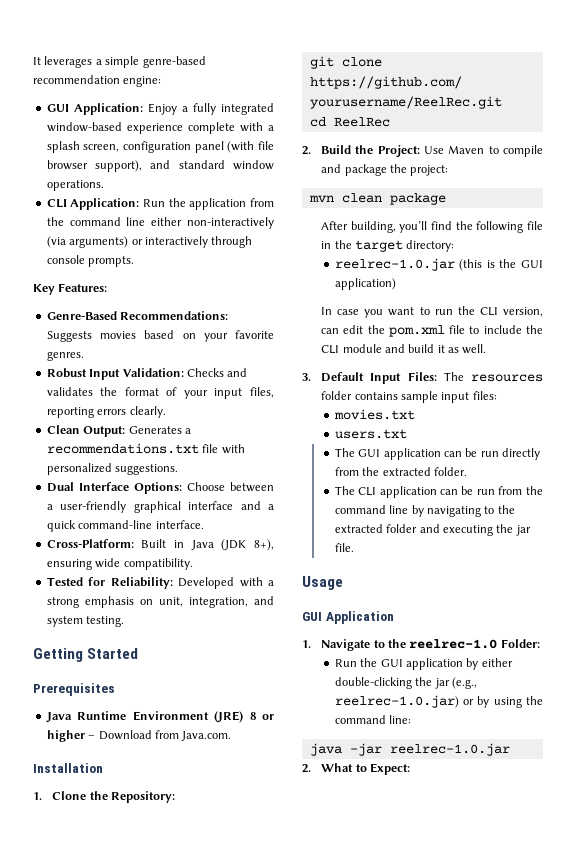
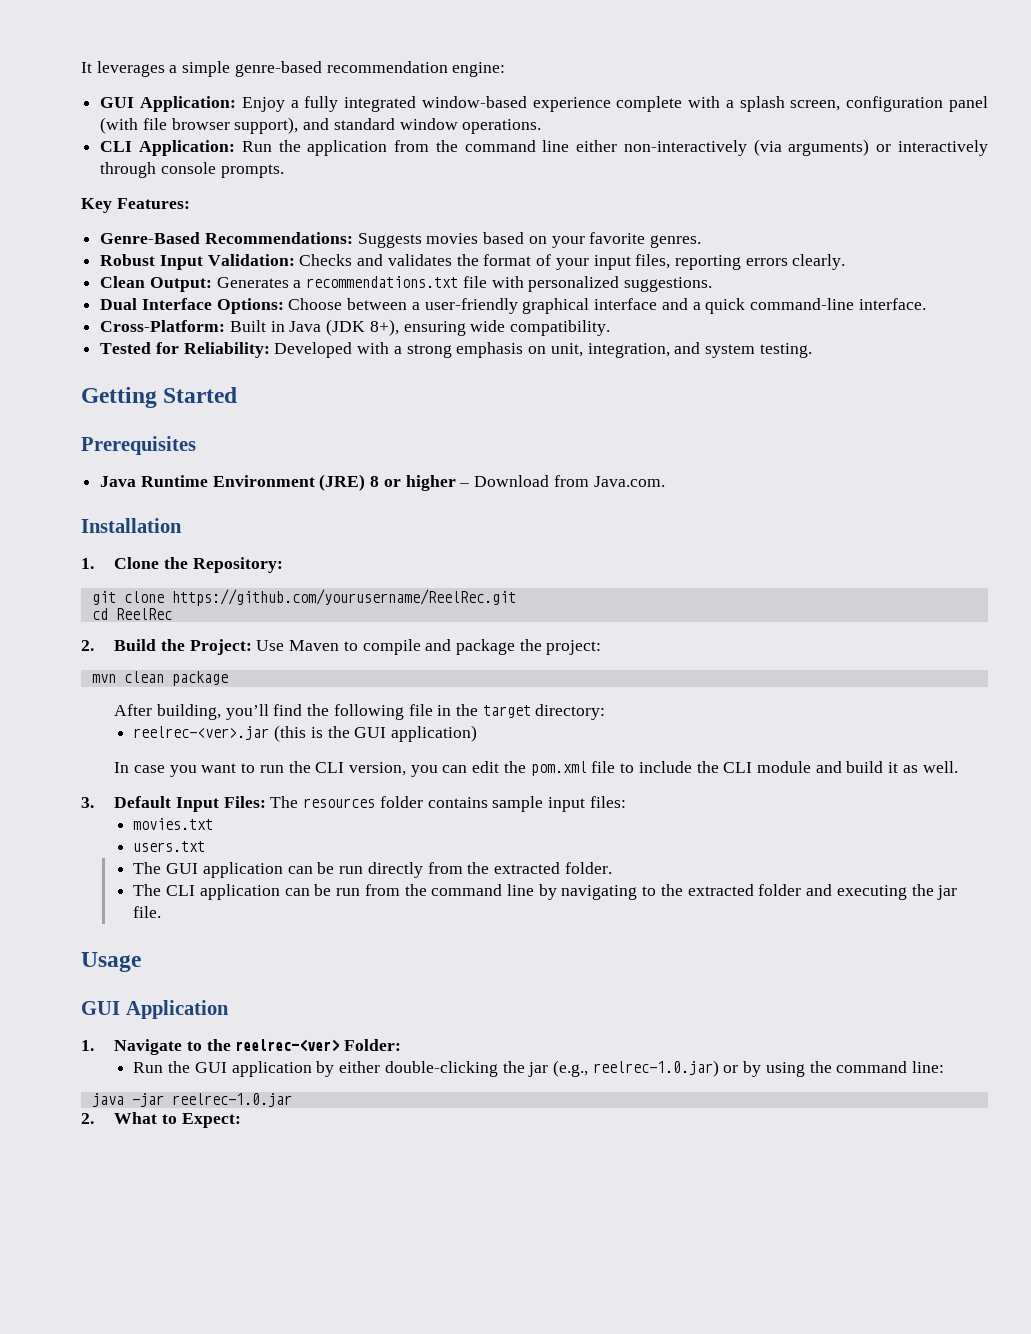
- reelrec-1.0.jar (this is the GUI application)
+ reelrec-<ver>.jar (this is the GUI application)
- In case you want to run the CLI version, can edit the pom.xml file to include the CLI module and build it as well.
+ In case you want to run the CLI version, you can edit the pom.xml file to include the CLI module and build it as well.
- 1. Navigate to the reelrec-1.0 Folder:
+ 1. Navigate to the reelrec-<ver> Folder:

